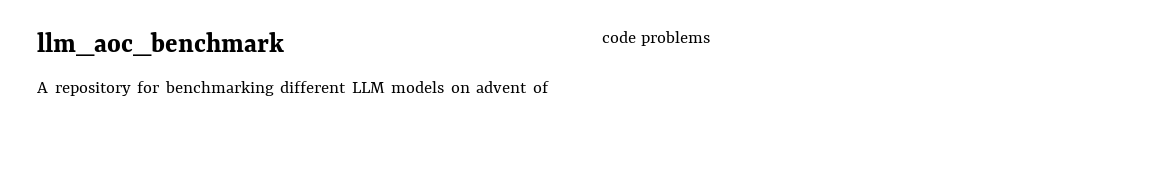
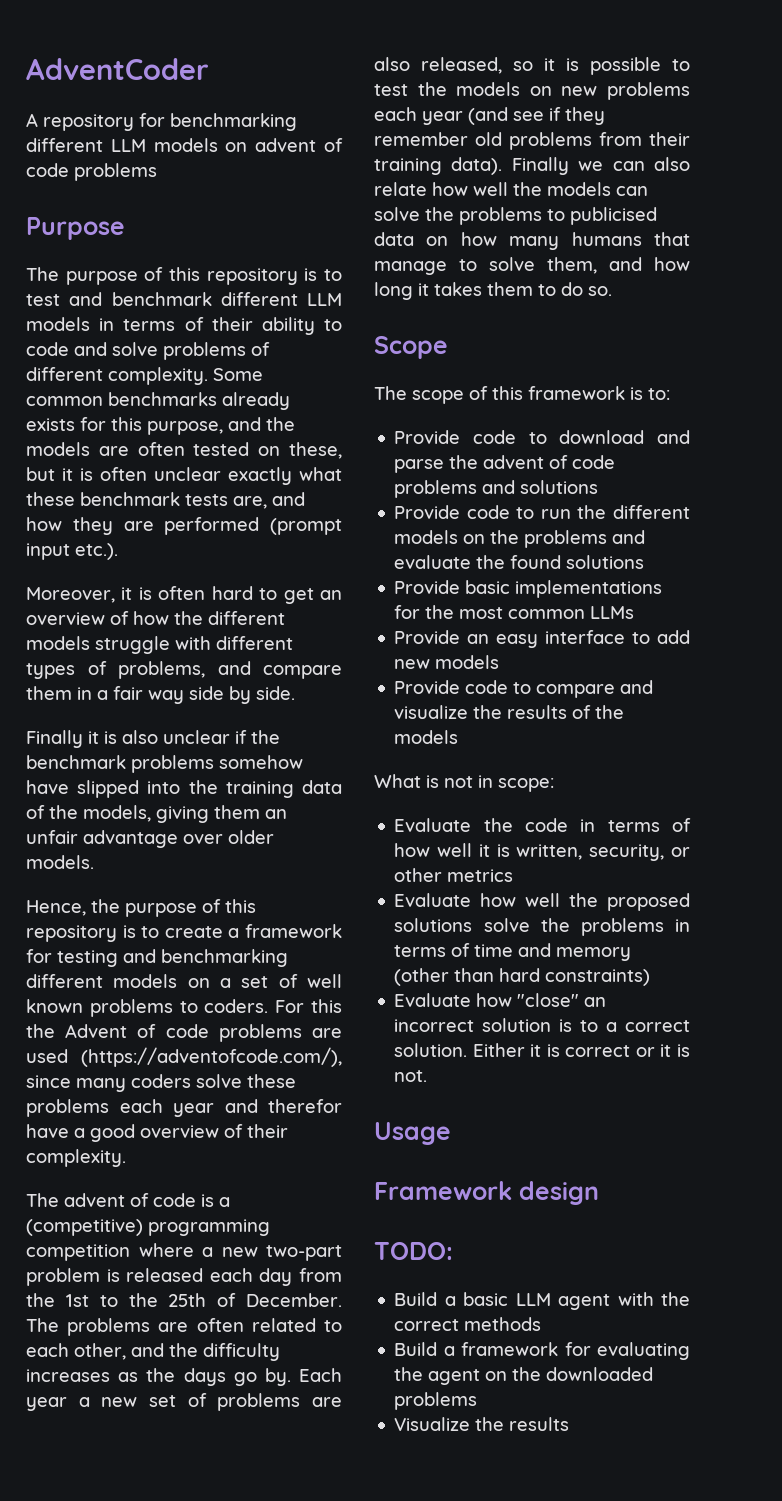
- llm_aoc_benchmark
+ AdventCoder
+ Purpose
+ The purpose of this repository is to test and benchmark different LLM models in terms of their ability to code and solve problems of different complexity. Some common benchmarks already exists for this purpose, and the models are often tested on these, but it is often unclear exactly what these benchmark tests are, and how they are performed (prompt input etc.).
+ Moreover, it is often hard to get an overview of how the different models struggle with different types of problems, and compare them in a fair way side by side.
+ Finally it is also unclear if the benchmark problems somehow have slipped into the training data of the models, giving them an unfair advantage over older models.
+ Hence, the purpose of this repository is to create a framework for testing and benchmarking different models on a set of well known problems to coders. For this the Advent of code problems are used (https://adventofcode.com/), since many coders solve these problems each year and therefor have a good overview of their complexity.
+ The advent of code is a (competitive) programming competition where a new two-part problem is released each day from the 1st to the 25th of December. The problems are often related to each other, and the difficulty increases as the days go by. Each year a new set of problems are also released, so it is possible to test the models on new problems each year (and see if they remember old problems from their training data). Finally we can also relate how well the models can solve the problems to publicised data on how many humans that manage to solve them, and how long it takes them to do so.
+ Scope
+ The scope of this framework is to:
+ Provide code to download and parse the advent of code problems and solutions
+ Provide code to run the different models on the problems and evaluate the found solutions
+ Provide basic implementations for the most common LLMs
+ Provide an easy interface to add new models
+ Provide code to compare and visualize the results of the models
+ What is not in scope:
+ Evaluate the code in terms of how well it is written, security, or other metrics
+ Evaluate how well the proposed solutions solve the problems in terms of time and memory (other than hard constraints)
+ Evaluate how "close" an incorrect solution is to a correct solution. Either it is correct or it is not.
+ Usage
+ Framework design
+ TODO:
+ Build a basic LLM agent with the correct methods
+ Build a framework for evaluating the agent on the downloaded problems
+ Visualize the results

